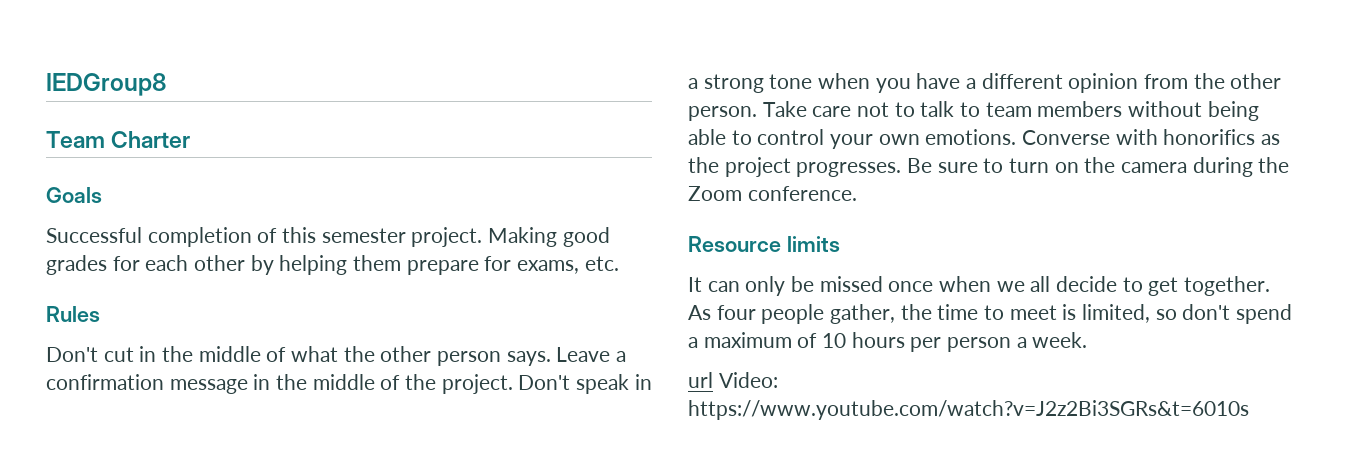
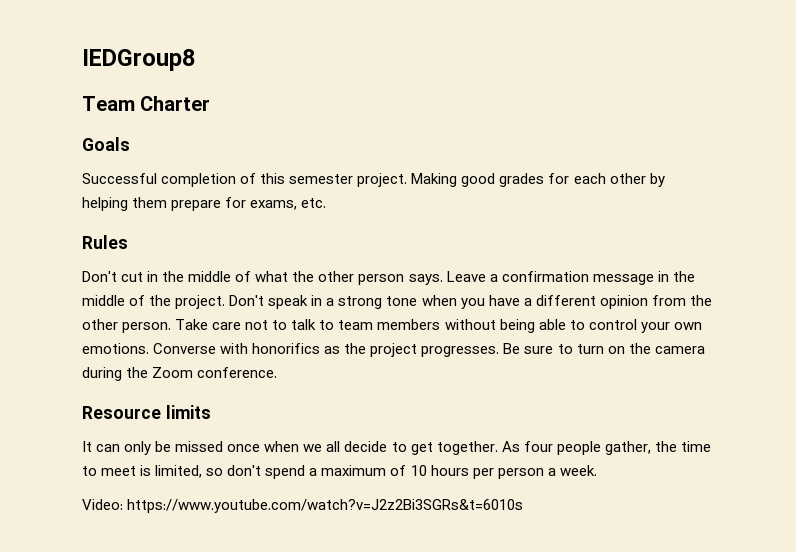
- url Video: https://www.youtube.com/watch?v=J2z2Bi3SGRs&t=6010s
+ Video: https://www.youtube.com/watch?v=J2z2Bi3SGRs&t=6010s

